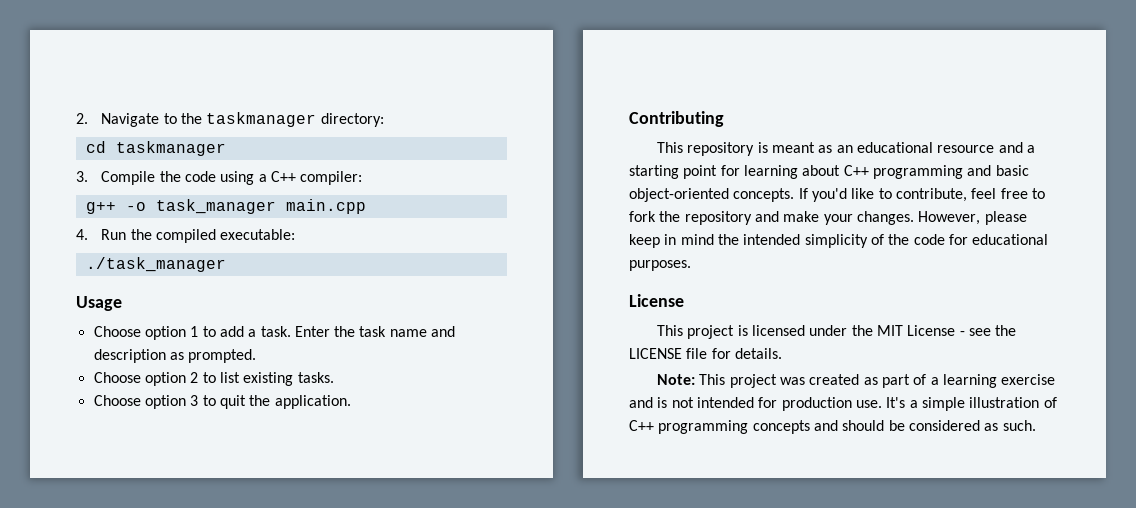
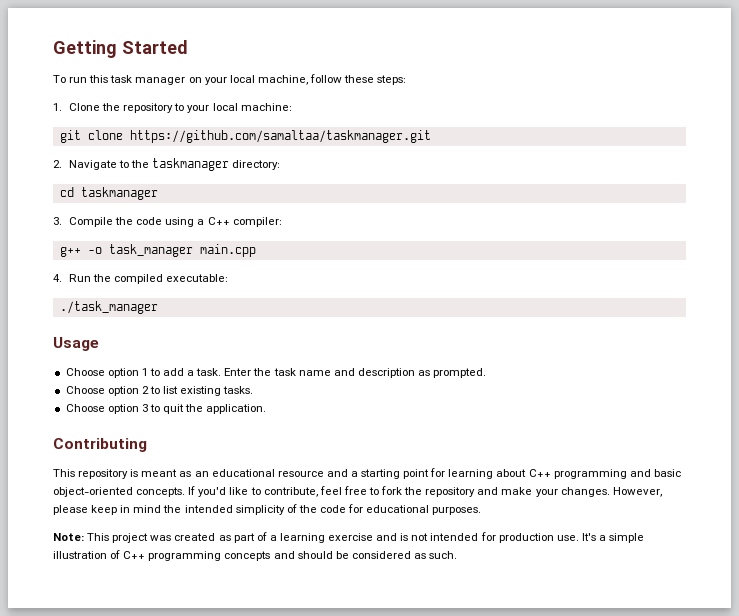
+ Getting Started
+ To run this task manager on your local machine, follow these steps:
+ 1. Clone the repository to your local machine:
+ git clone https://github.com/samaltaa/taskmanager.git
  However, please keep in mind the intended simplicity of the code for educational purposes.
- License
- This project is licensed under the MIT License - see the LICENSE file for details.

